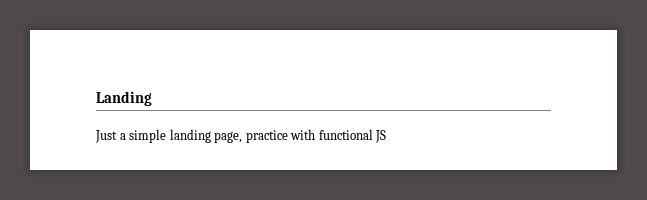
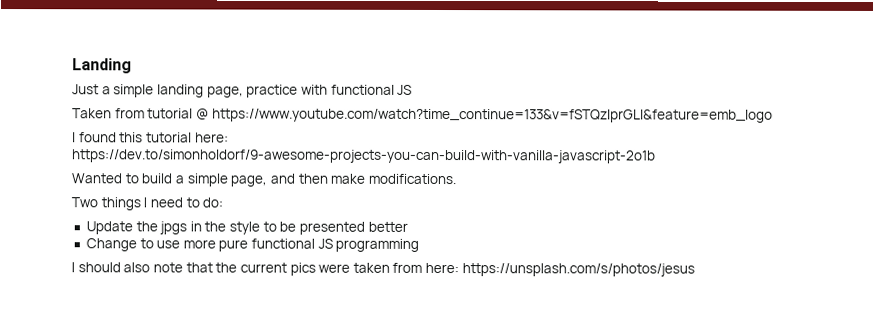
+ Taken from tutorial @ https://www.youtube.com/watch?time_continue=133&v=fSTQzlprGLI&feature=emb_logo
+ I found this tutorial here: https://dev.to/simonholdorf/9-awesome-projects-you-can-build-with-vanilla-javascript-2o1b
+ Wanted to build a simple page, and then make modifications.
+ Two things I need to do:
+ Update the jpgs in the style to be presented better
+ Change to use more pure functional JS programming
+ I should also note that the current pics were taken from here: https://unsplash.com/s/photos/jesus

